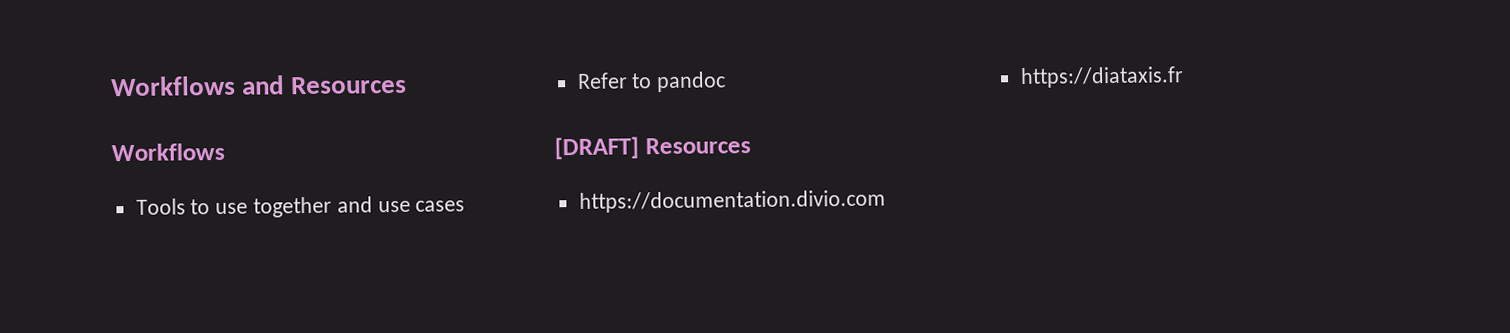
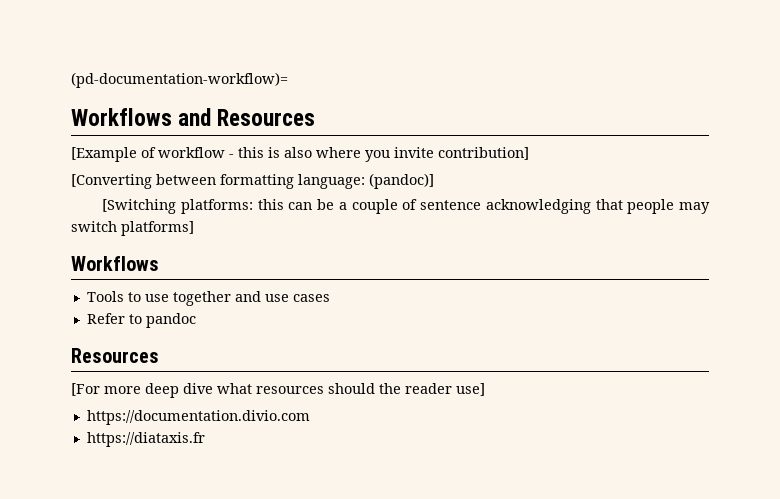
+ (pd-documentation-workflow)=
+ [Example of workflow - this is also where you invite contribution]
+ [Converting between formatting language: (pandoc)]
+ [Switching platforms: this can be a couple of sentence acknowledging that people may switch platforms]
  Refer to pandoc
- [DRAFT] Resources
+ Resources
+ [For more deep dive what resources should the reader use]

